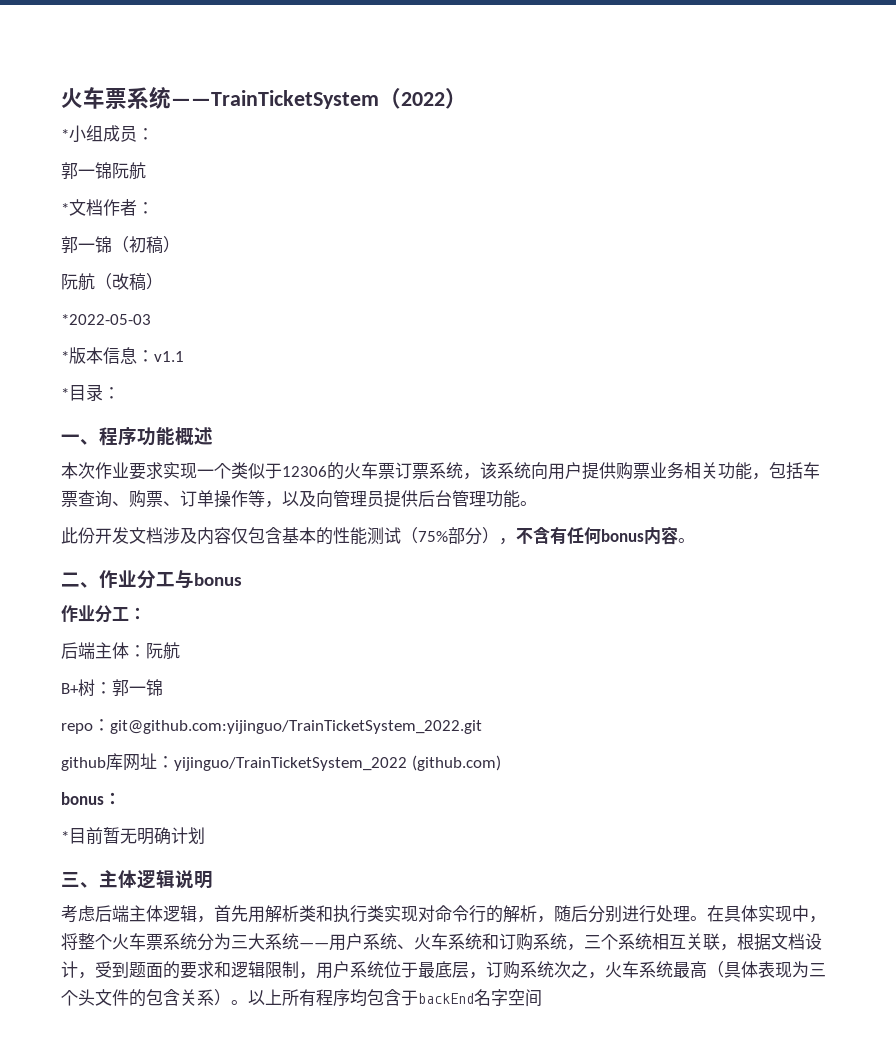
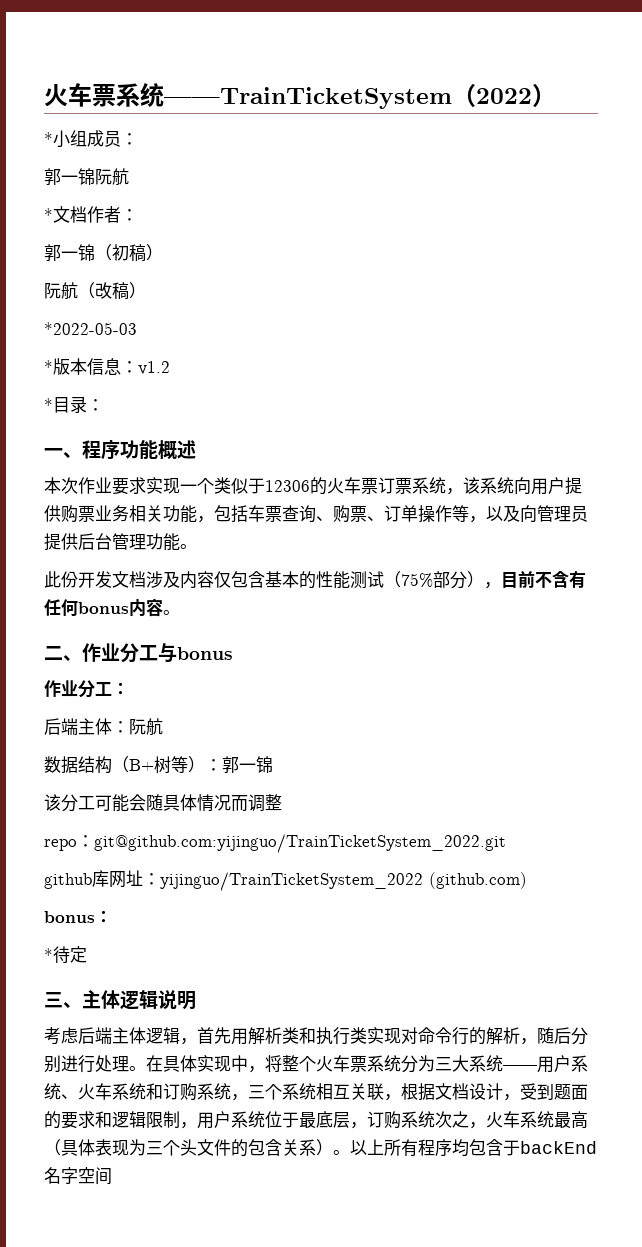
- *版本信息：v1.1
+ *版本信息：v1.2
- 此份开发文档涉及内容仅包含基本的性能测试（75%部分），不含有任何bonus内容。
+ 此份开发文档涉及内容仅包含基本的性能测试（75%部分），目前不含有任何bonus内容。
- B+树：郭一锦
+ 数据结构（B+树等）：郭一锦
+ 该分工可能会随具体情况而调整
- *目前暂无明确计划
+ *待定

